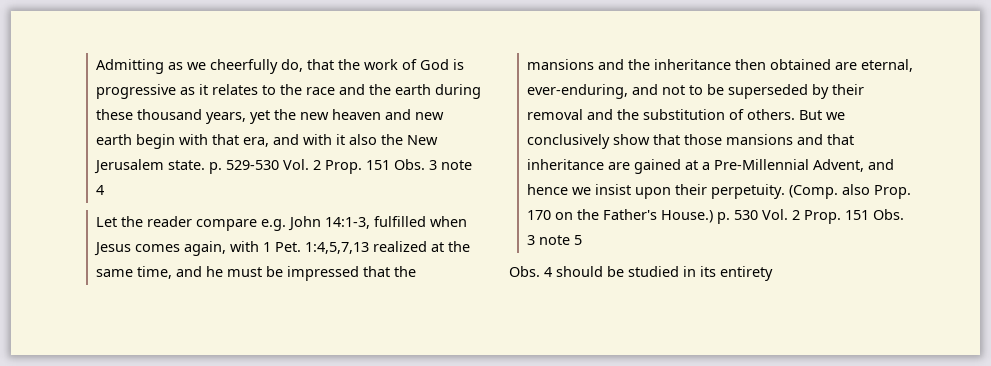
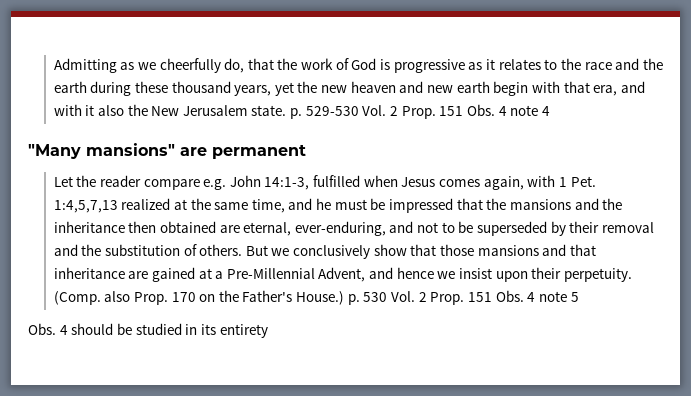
- 151 Obs. 3 note 4
+ 151 Obs. 4 note 4
+ "Many mansions" are permanent
- 151 Obs. 3 note 5
+ 151 Obs. 4 note 5

